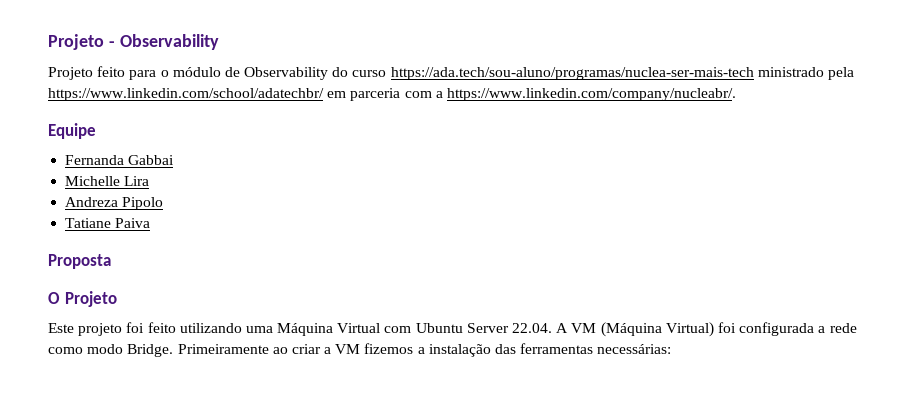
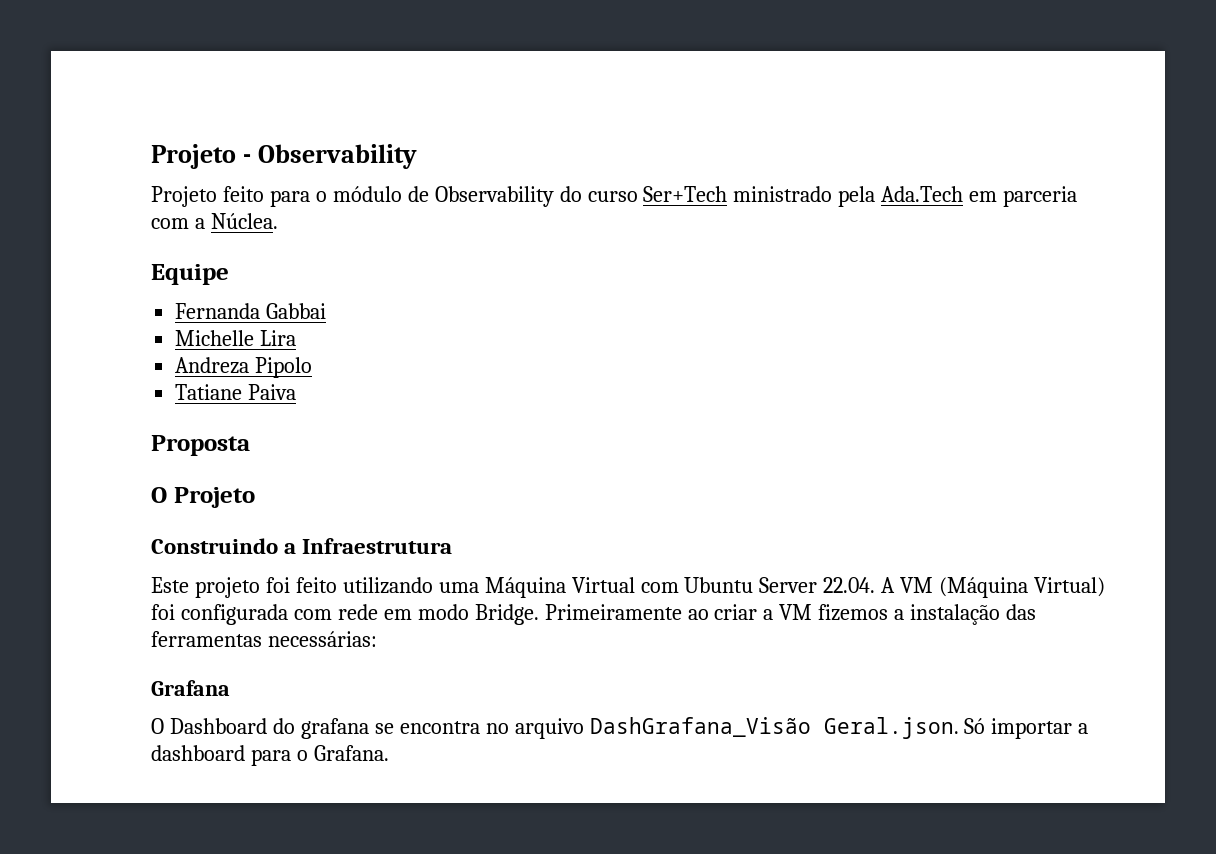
- Projeto feito para o módulo de Observability do curso https://ada.tech/sou-aluno/programas/nuclea-ser-mais-tech ministrado pela https://www.linkedin.com/school/adatechbr/ em parceria com a https://www.linkedin.com/company/nucleabr/.
+ Projeto feito para o módulo de Observability do curso Ser+Tech ministrado pela Ada.Tech em parceria com a Núclea.
+ Construindo a Infraestrutura
- Este projeto foi feito utilizando uma Máquina Virtual com Ubuntu Server 22.04. A VM (Máquina Virtual) foi configurada a rede como modo Bridge.
+ Este projeto foi feito utilizando uma Máquina Virtual com Ubuntu Server 22.04. A VM (Máquina Virtual) foi configurada com rede em modo Bridge.
+ Grafana
+ O Dashboard do grafana se encontra no arquivo DashGrafana_Visão Geral.json. Só importar a dashboard para o Grafana.

